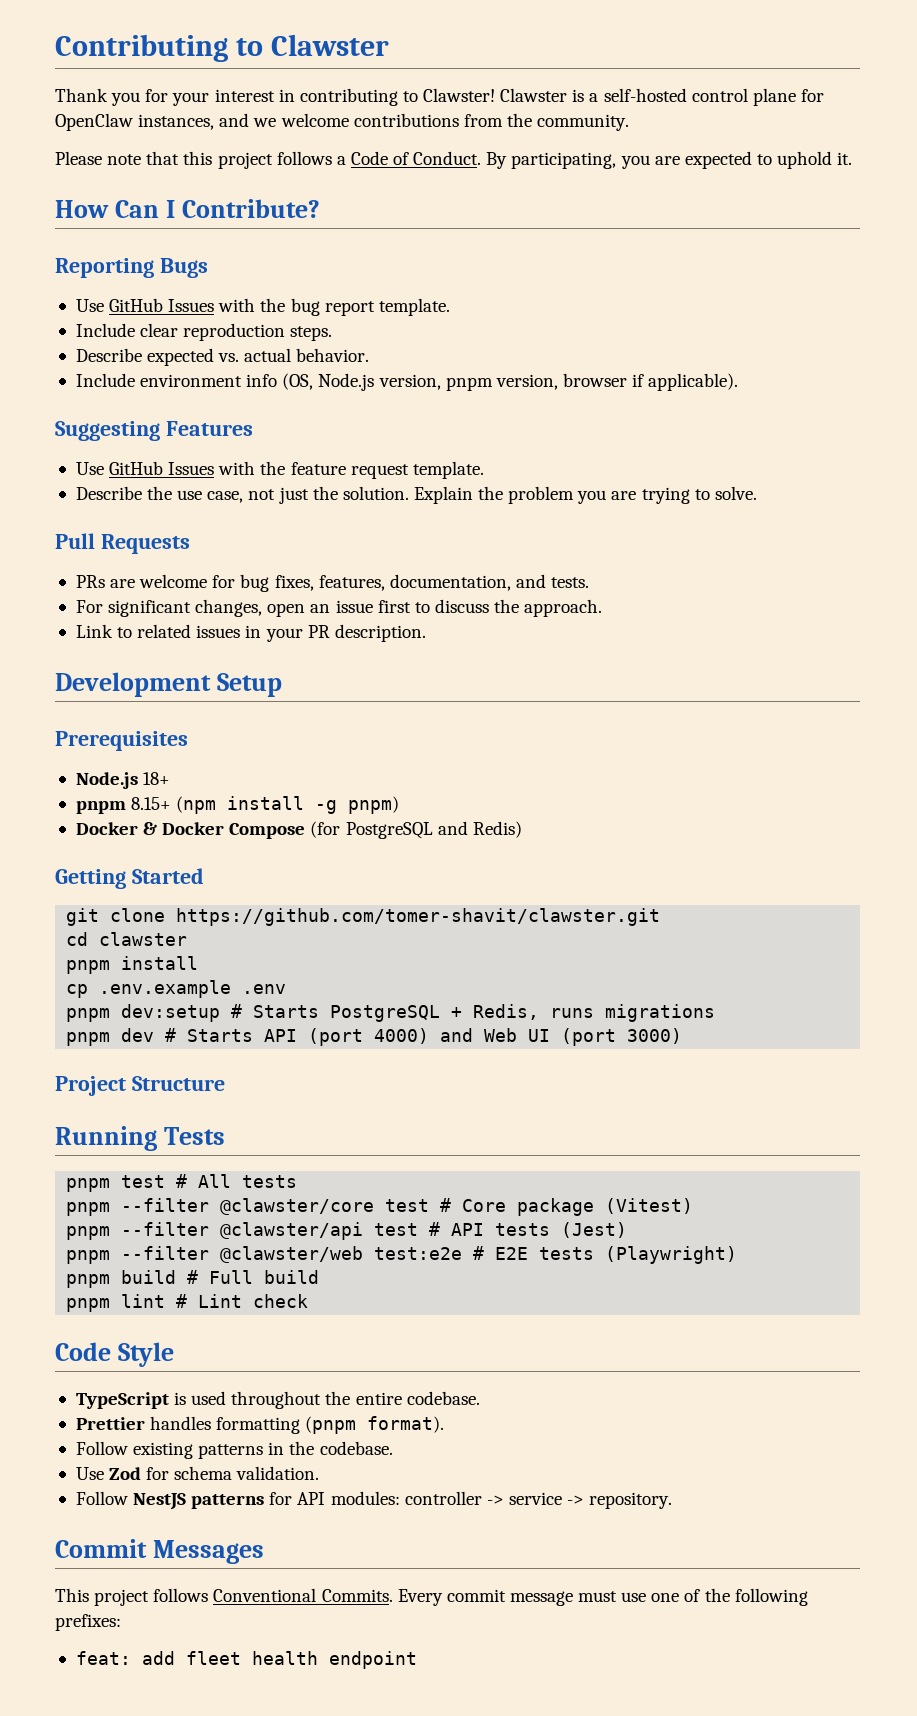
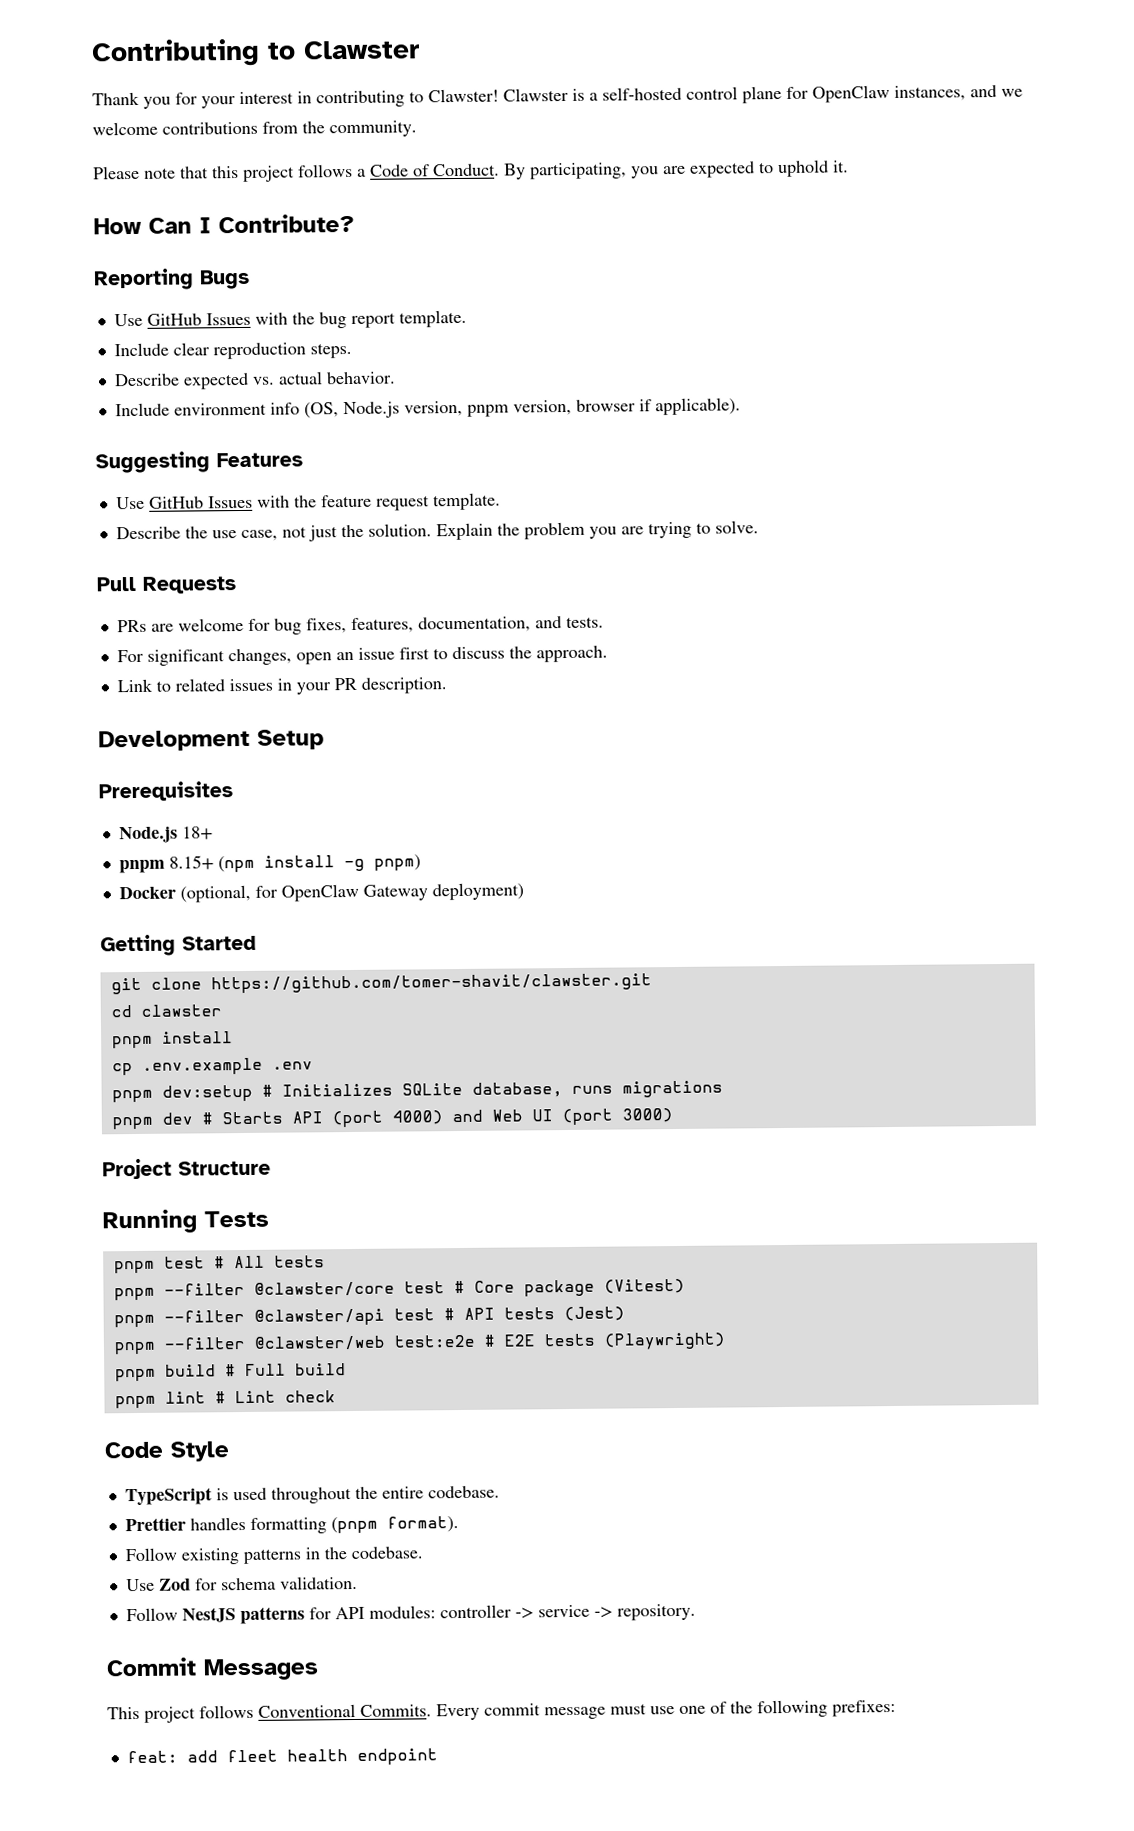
- Docker & Docker Compose (for PostgreSQL and Redis)
+ Docker (optional, for OpenClaw Gateway deployment)
- pnpm dev:setup # Starts PostgreSQL + Redis, runs migrations
+ pnpm dev:setup # Initializes SQLite database, runs migrations

